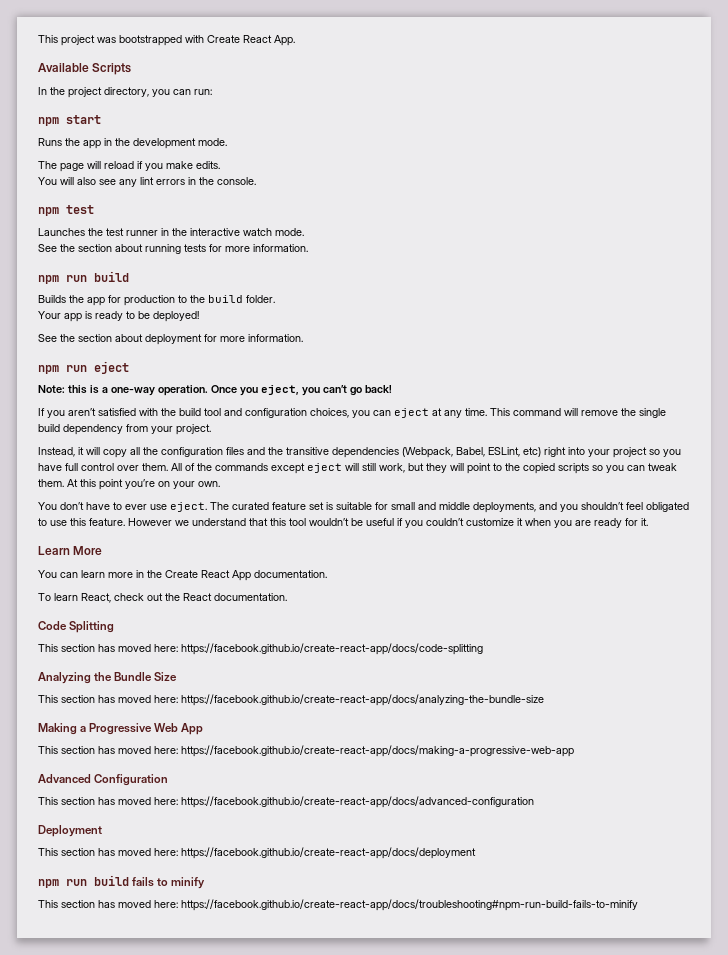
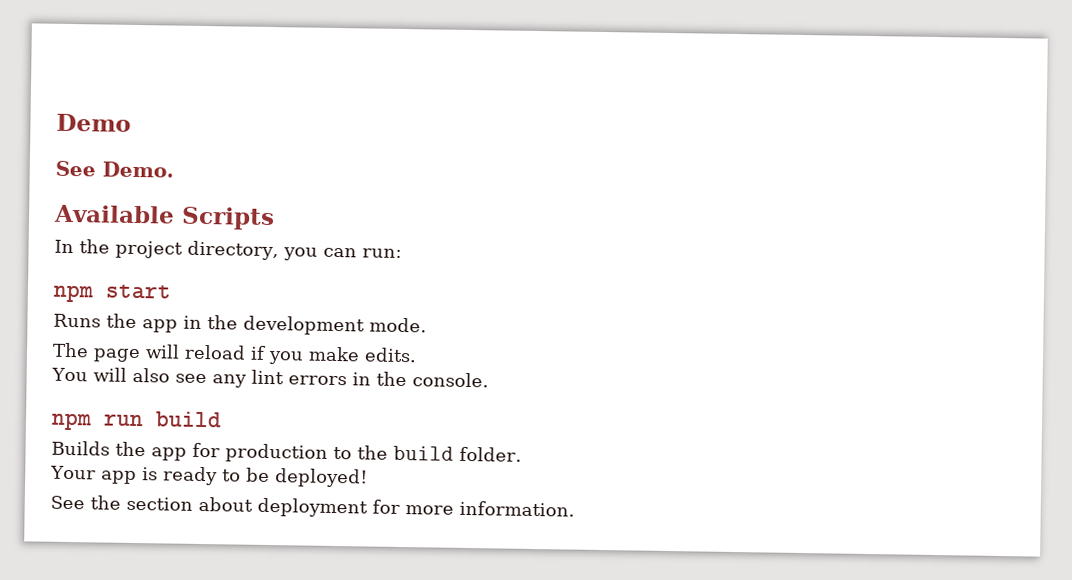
- This project was bootstrapped with Create React App.
+ Demo
+ See Demo.
- npm test
- Launches the test runner in the interactive watch mode.
- See the section about running tests for more information.
- npm run eject
- Note: this is a one-way operation. Once you eject, you can’t go back!
- If you aren’t satisfied with the build tool and configuration choices, you can eject at any time. This command will remove the single build dependency from your project.
- Instead, it will copy all the configuration files and the transitive dependencies (Webpack, Babel, ESLint, etc) right into your project so you have full control over them. All of the commands except eject will still work, but they will point to the copied scripts so you can tweak them. At this point you’re on your own.
- You don’t have to ever use eject. The curated feature set is suitable for small and middle deployments, and you shouldn’t feel obligated to use this feature. However we understand that this tool wouldn’t be useful if you couldn’t customize it when you are ready for it.
- Learn More
- You can learn more in the Create React App documentation.
- To learn React, check out the React documentation.
- Code Splitting
- This section has moved here: https://facebook.github.io/create-react-app/docs/code-splitting
- Analyzing the Bundle Size
- This section has moved here: https://facebook.github.io/create-react-app/docs/analyzing-the-bundle-size
- Making a Progressive Web App
- This section has moved here: https://facebook.github.io/create-react-app/docs/making-a-progressive-web-app
- Advanced Configuration
- This section has moved here: https://facebook.github.io/create-react-app/docs/advanced-configuration
- Deployment
- This section has moved here: https://facebook.github.io/create-react-app/docs/deployment
- npm run build fails to minify
- This section has moved here: https://facebook.github.io/create-react-app/docs/troubleshooting#npm-run-build-fails-to-minify

